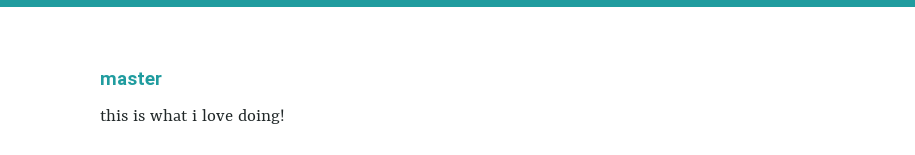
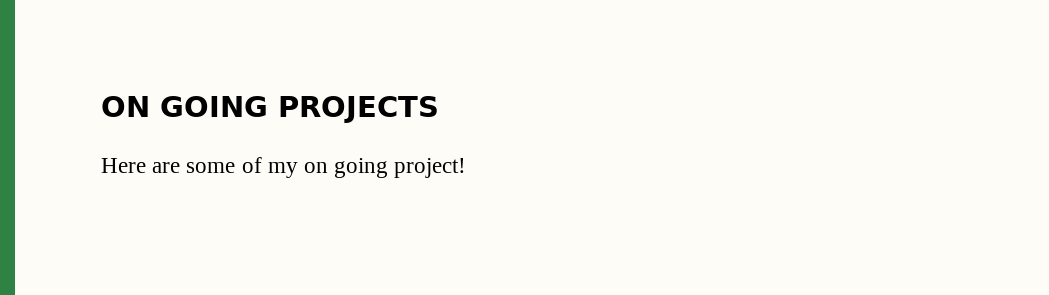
- master
- this is what i love doing!
+ ON GOING PROJECTS
+ Here are some of my on going project!

